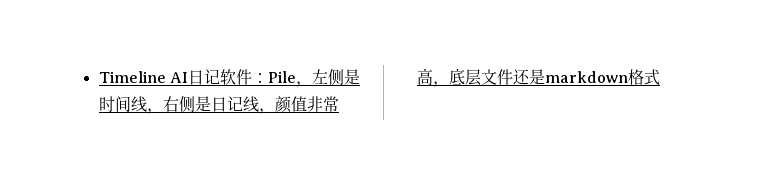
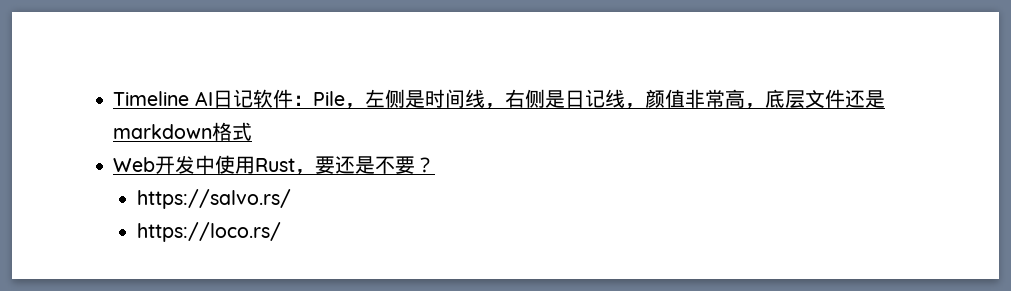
+ Web开发中使用Rust，要还是不要？
+ https://salvo.rs/
+ https://loco.rs/

